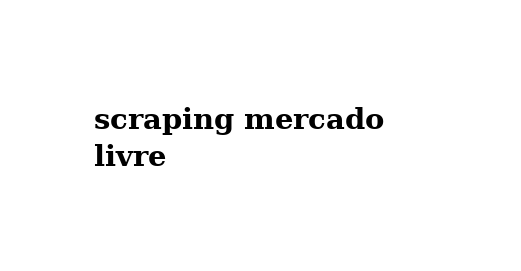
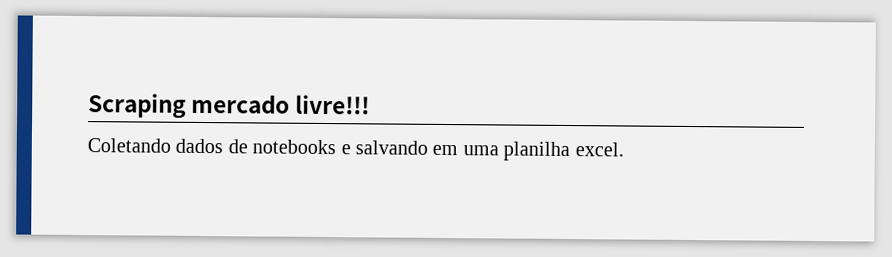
- scraping mercado livre
+ Scraping mercado livre!!!
+ Coletando dados de notebooks e salvando em uma planilha excel.

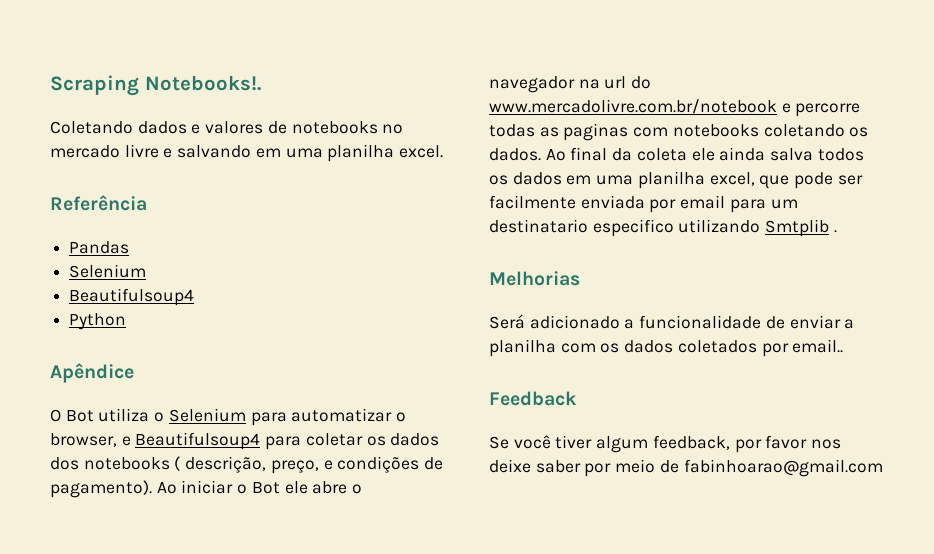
- Scraping mercado livre!!!
+ Scraping Notebooks!.
- Coletando dados de notebooks e salvando em uma planilha excel.
+ Coletando dados e valores de notebooks no mercado livre e salvando em uma planilha excel.
+ Referência
+ Pandas
+ Selenium
+ Beautifulsoup4
+ Python
+ Apêndice
+ O Bot utiliza o Selenium para automatizar o browser, e Beautifulsoup4 para coletar os dados dos notebooks ( descrição, preço, e condições de pagamento). Ao iniciar o Bot ele abre o navegador na url do www.mercadolivre.com.br/notebook e percorre todas as paginas com notebooks coletando os dados. Ao final da coleta ele ainda salva todos os dados em uma planilha excel, que pode ser facilmente enviada por email para um destinatario especifico utilizando Smtplib .
+ Melhorias
+ Será adicionado a funcionalidade de enviar a planilha com os dados coletados por email..
+ Feedback
+ Se você tiver algum feedback, por favor nos deixe saber por meio de fabinhoarao@gmail.com

